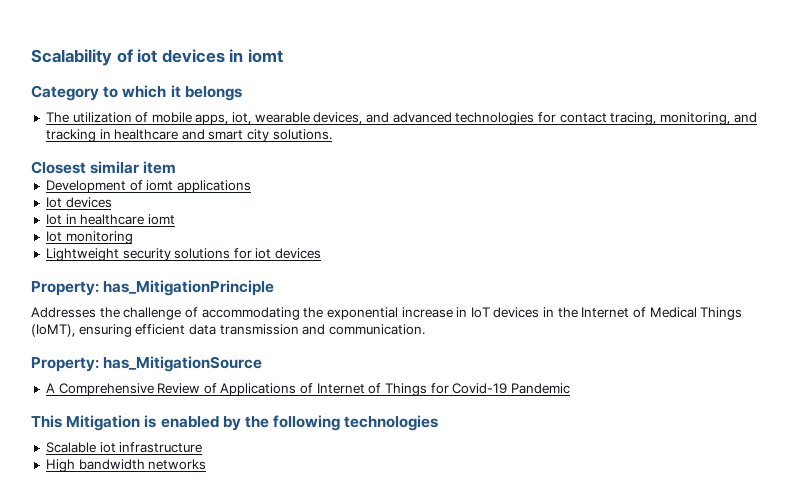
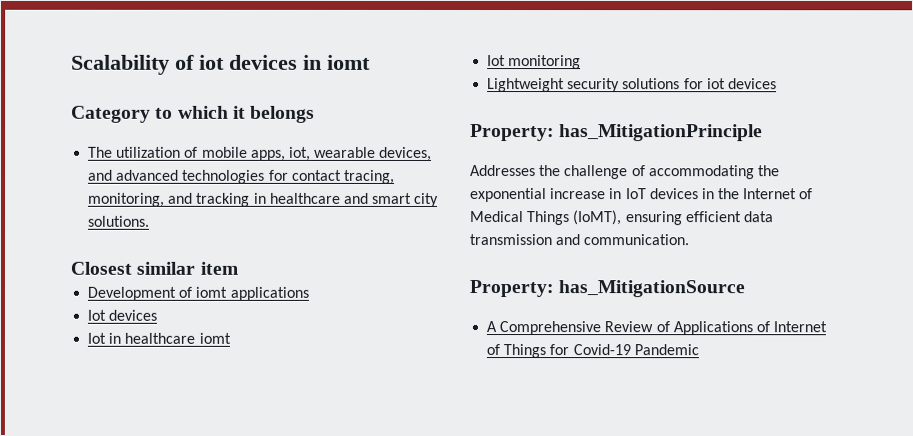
- This Mitigation is enabled by the following technologies
- Scalable iot infrastructure
- High bandwidth networks

